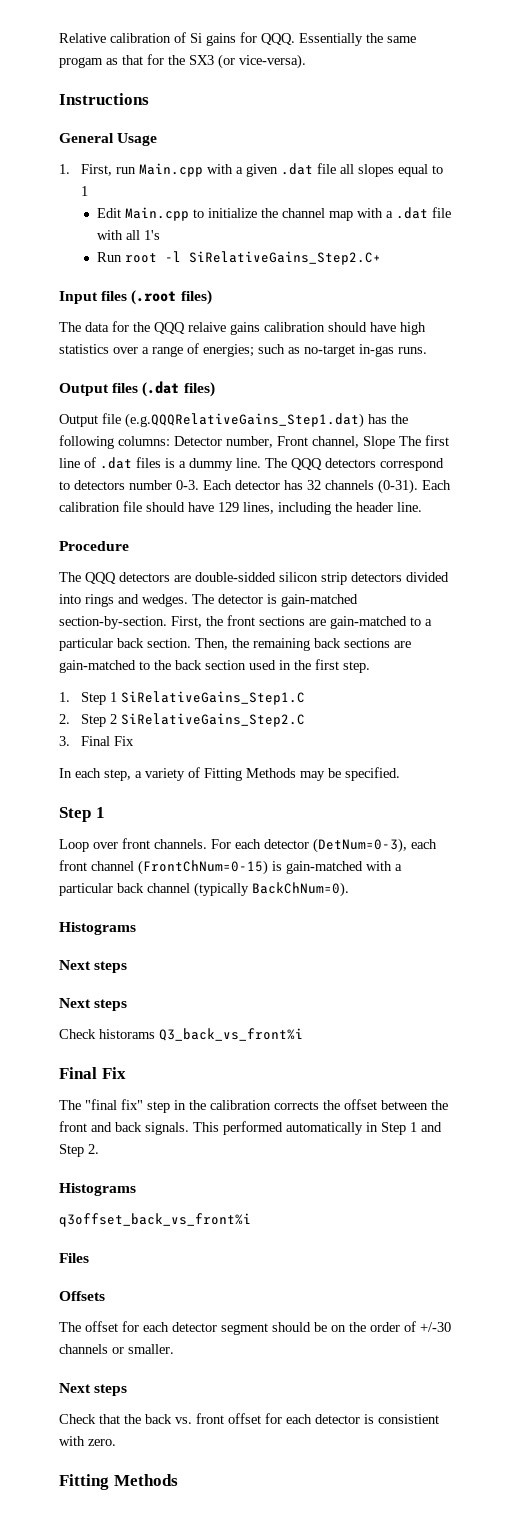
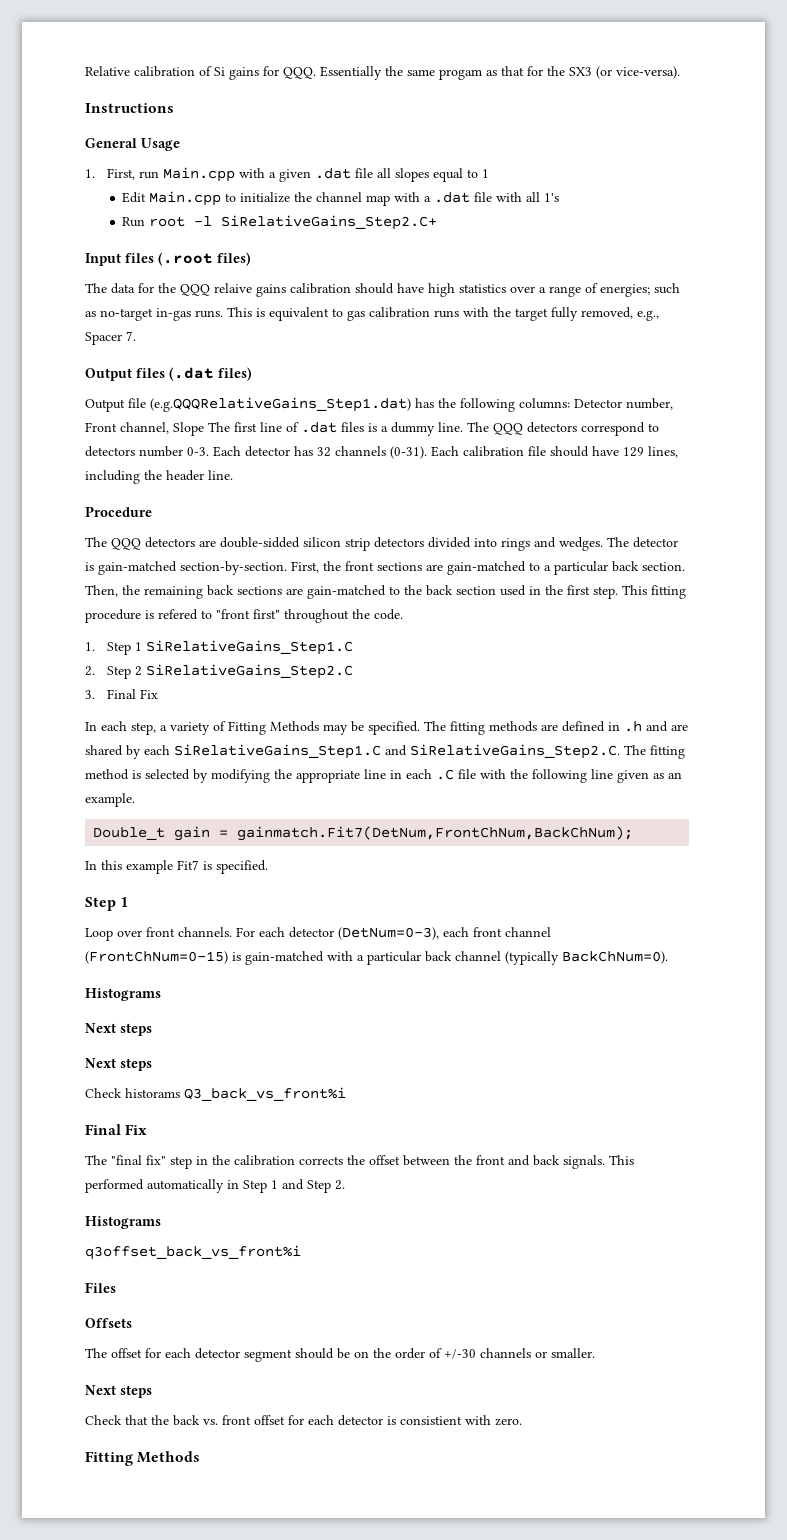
+ This is equivalent to gas calibration runs with the target fully removed, e.g., Spacer 7.
+ This fitting procedure is refered to "front first" throughout the code.
+ The fitting methods are defined in .h and are shared by each SiRelativeGains_Step1.C and SiRelativeGains_Step2.C. The fitting method is selected by modifying the appropriate line in each .C file with the following line given as an example.
+ Double_t gain = gainmatch.Fit7(DetNum,FrontChNum,BackChNum);
+ In this example Fit7 is specified.

